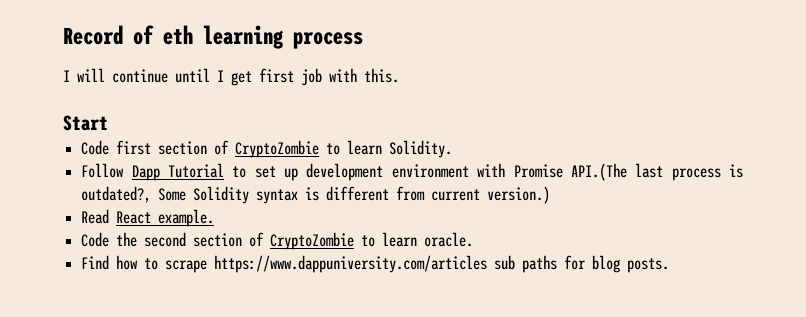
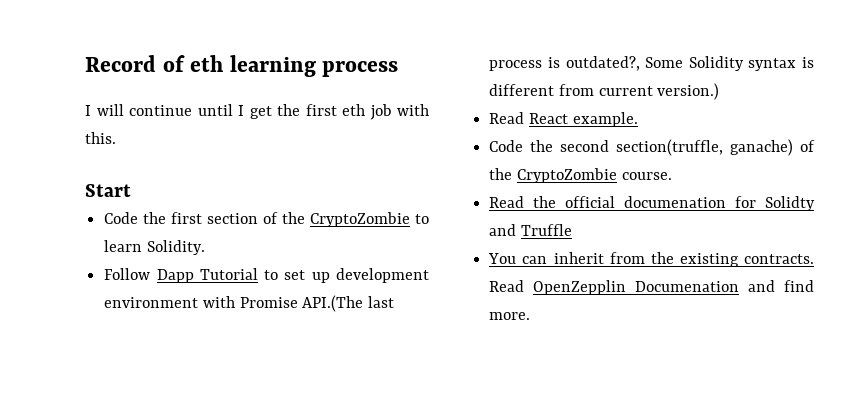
- I will continue until I get first job with this.
+ I will continue until I get the first eth job with this.
- Code first section of CryptoZombie to learn Solidity.
+ Code the first section of the CryptoZombie to learn Solidity.
- Code the second section of CryptoZombie to learn oracle.
- Find how to scrape https://www.dappuniversity.com/articles sub paths for blog posts.
+ Code the second section(truffle, ganache) of the CryptoZombie course.
+ Read the official documenation for Solidty and Truffle
+ You can inherit from the existing contracts. Read OpenZepplin Documenation and find more.

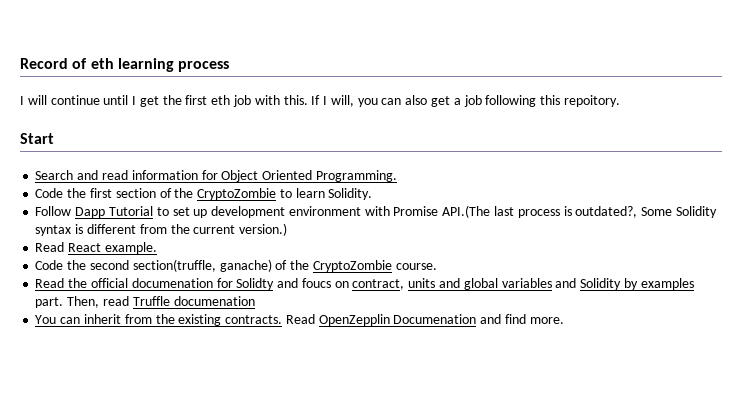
- I will continue until I get the first eth job with this.
+ I will continue until I get the first eth job with this. If I will, you can also get a job following this repoitory.
  Start
+ Search and read information for Object Oriented Programming.
- Follow Dapp Tutorial to set up development environment with Promise API.(The last process is outdated?, Some Solidity syntax is different from current version.)
+ Follow Dapp Tutorial to set up development environment with Promise API.(The last process is outdated?, Some Solidity syntax is different from the current version.)
- Read the official documenation for Solidty and Truffle
+ Read the official documenation for Solidty and foucs on contract, units and global variables and Solidity by examples part. Then, read Truffle documenation

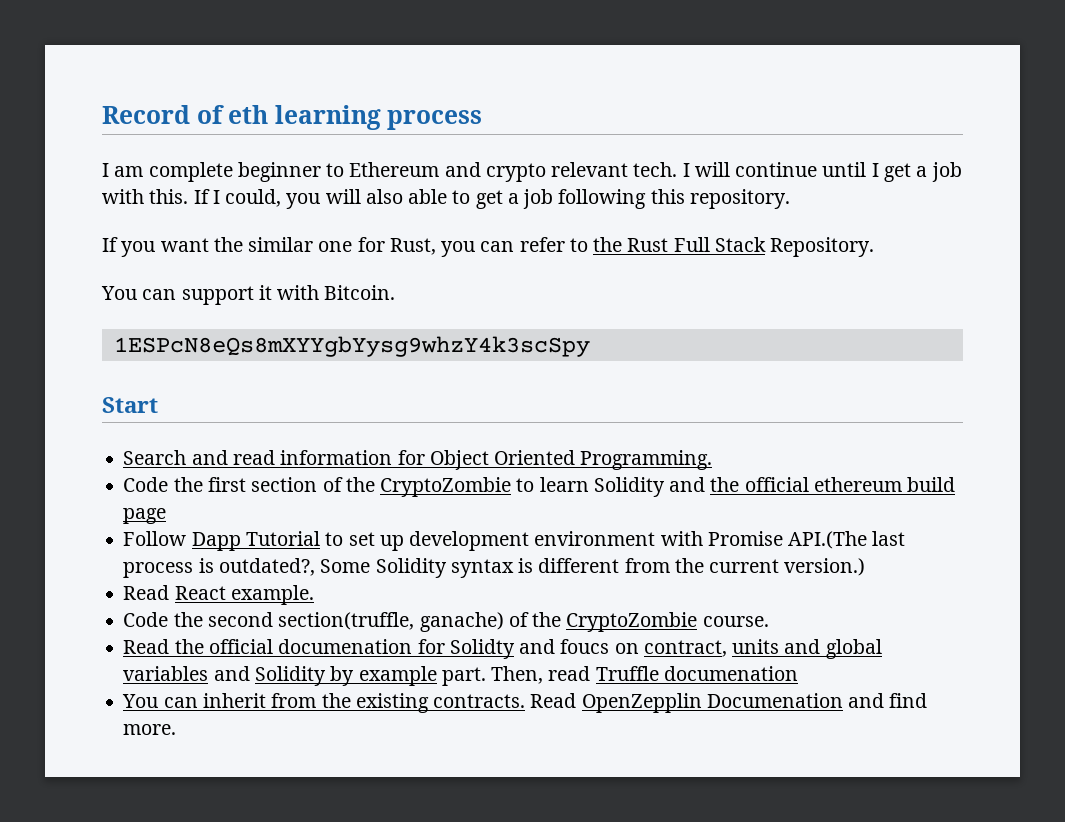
- I will continue until I get the first eth job with this.
+ I am complete beginner to Ethereum and crypto relevant tech. I will continue until I get a job with this.
- If I will, you can also get a job following this repoitory.
+ If I could, you will also able to get a job following this repository.
+ If you want the similar one for Rust, you can refer to the Rust Full Stack Repository.
+ You can support it with Bitcoin.
+ 1ESPcN8eQs8mXYYgbYysg9whzY4k3scSpy
- Code the first section of the CryptoZombie to learn Solidity.
+ Code the first section of the CryptoZombie to learn Solidity and the official ethereum build page
- Read the official documenation for Solidty and foucs on contract, units and global variables and Solidity by examples part.
+ Read the official documenation for Solidty and foucs on contract, units and global variables and Solidity by example part.

